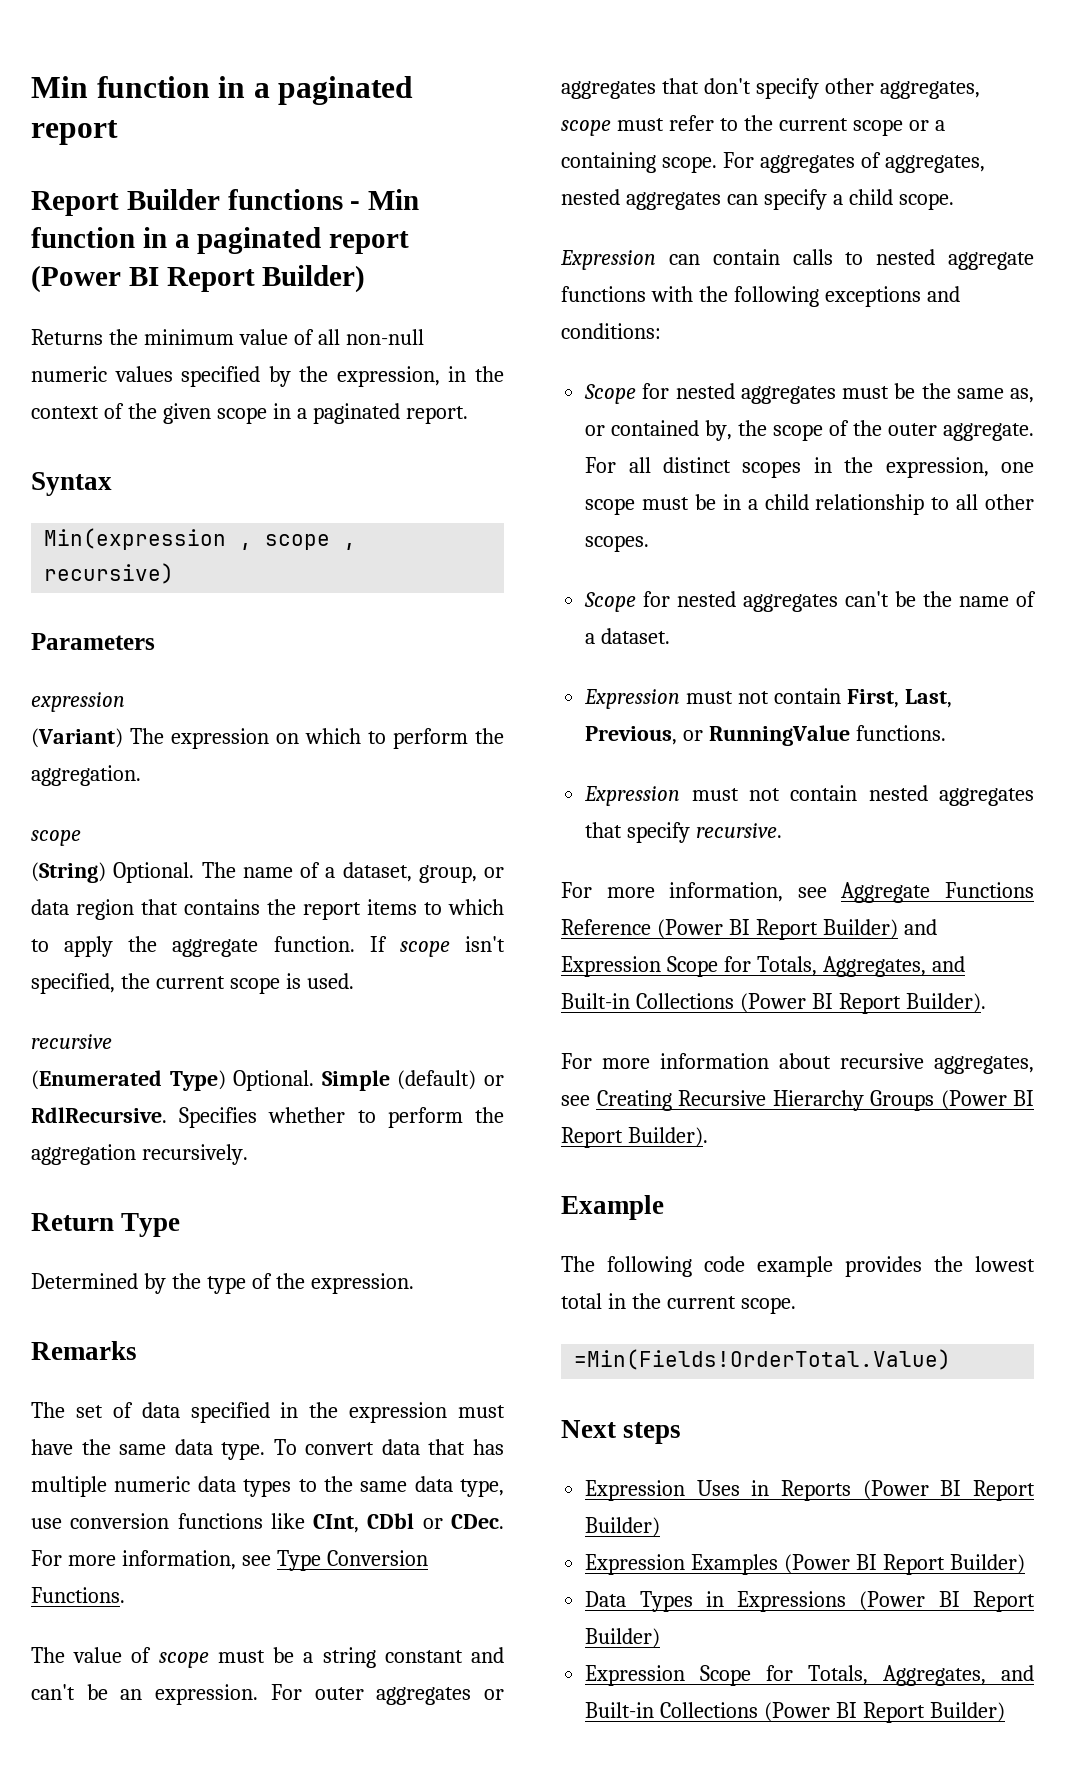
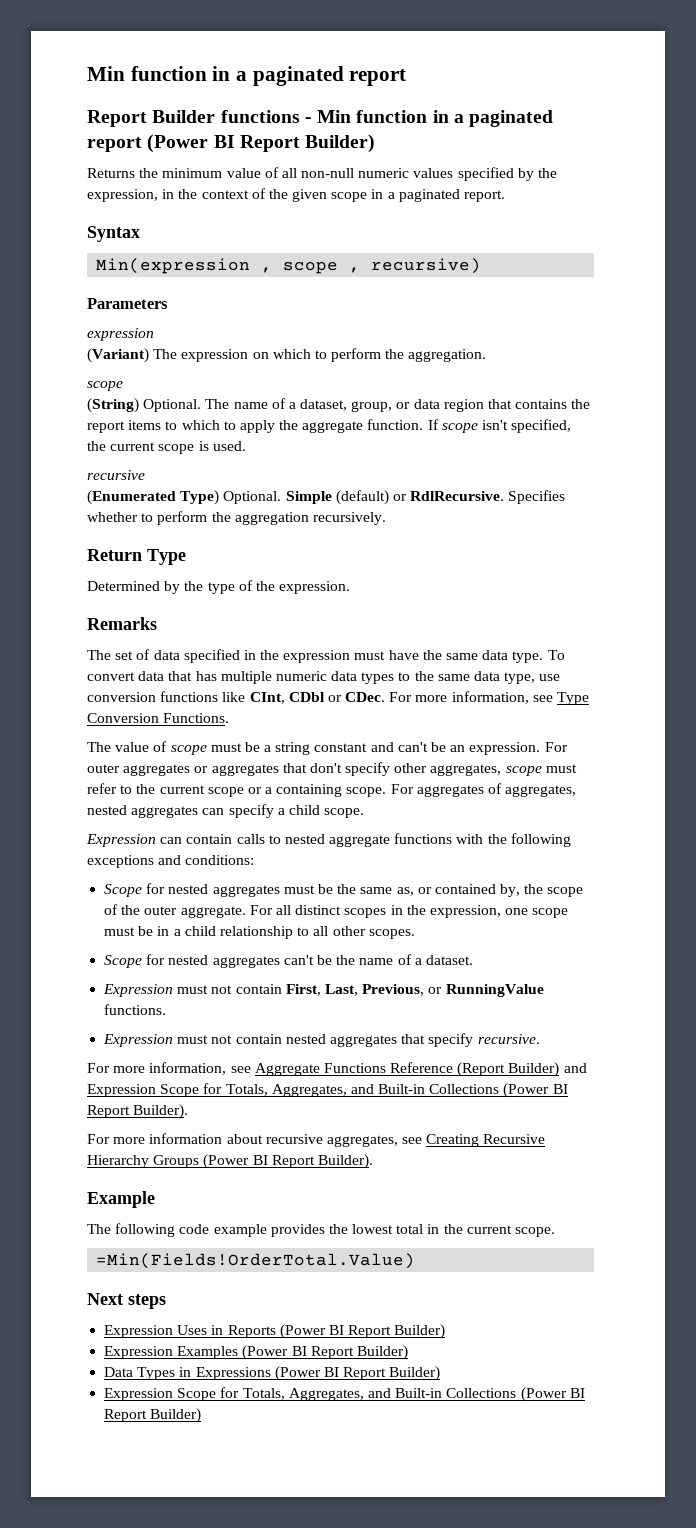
- For more information, see Aggregate Functions Reference (Power BI Report Builder) and Expression Scope for Totals, Aggregates, and Built-in Collections (Power BI Report Builder).
+ For more information, see Aggregate Functions Reference (Report Builder) and Expression Scope for Totals, Aggregates, and Built-in Collections (Power BI Report Builder).

